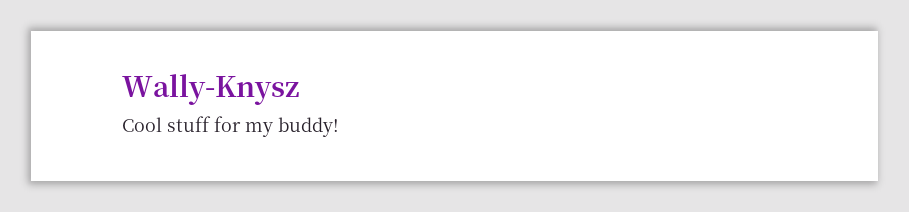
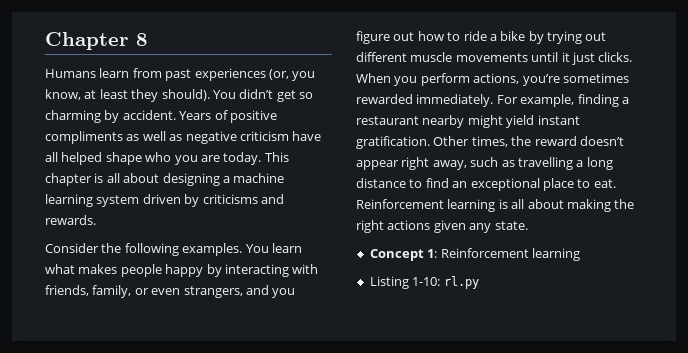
- Wally-Knysz
- Cool stuff for my buddy!
+ Chapter 8
+ Humans learn from past experiences (or, you know, at least they should). You didn’t get so charming by accident. Years of positive compliments as well as negative criticism have all helped shape who you are today. This chapter is all about designing a machine learning system driven by criticisms and rewards.
+ Consider the following examples. You learn what makes people happy by interacting with friends, family, or even strangers, and you figure out how to ride a bike by trying out different muscle movements until it just clicks. When you perform actions, you’re sometimes rewarded immediately. For example, finding a restaurant nearby might yield instant gratification. Other times, the reward doesn’t appear right away, such as travelling a long distance to find an exceptional place to eat. Reinforcement learning is all about making the right actions given any state.
+ Concept 1: Reinforcement learning
+ Listing 1-10: rl.py

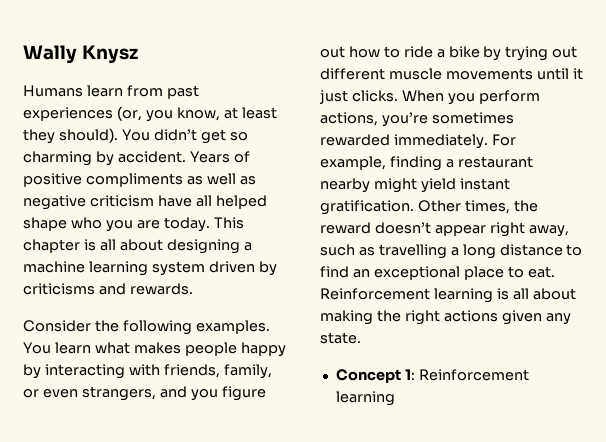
- Chapter 8
+ Wally Knysz
- Listing 1-10: rl.py

